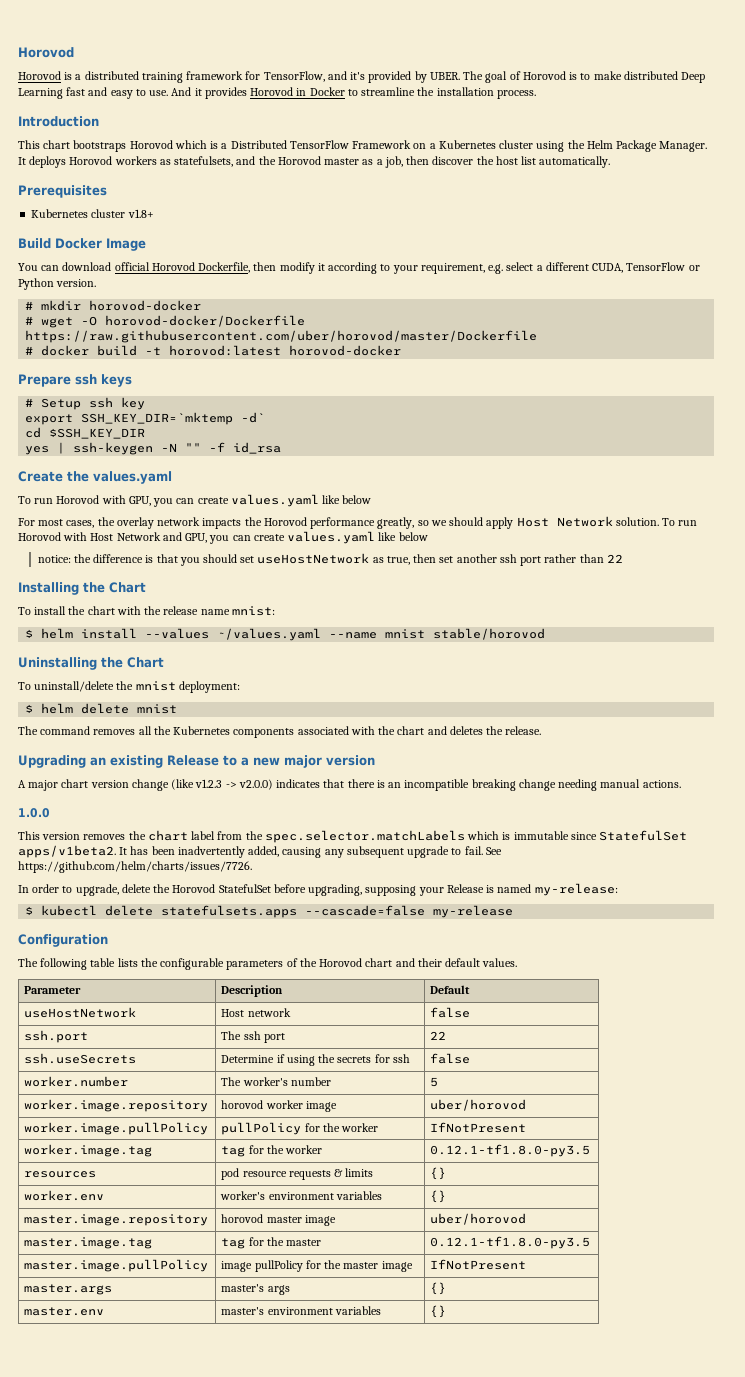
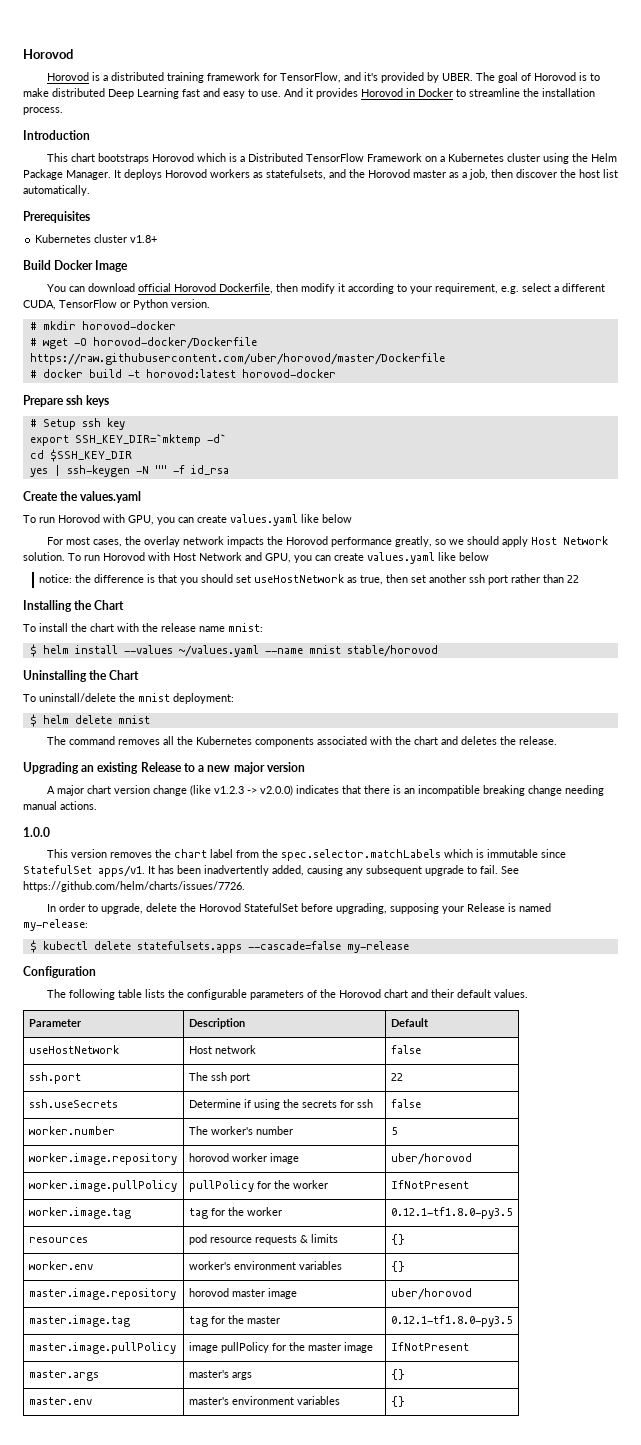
- This version removes the chart label from the spec.selector.matchLabels which is immutable since StatefulSet apps/v1beta2.
+ This version removes the chart label from the spec.selector.matchLabels which is immutable since StatefulSet apps/v1.

